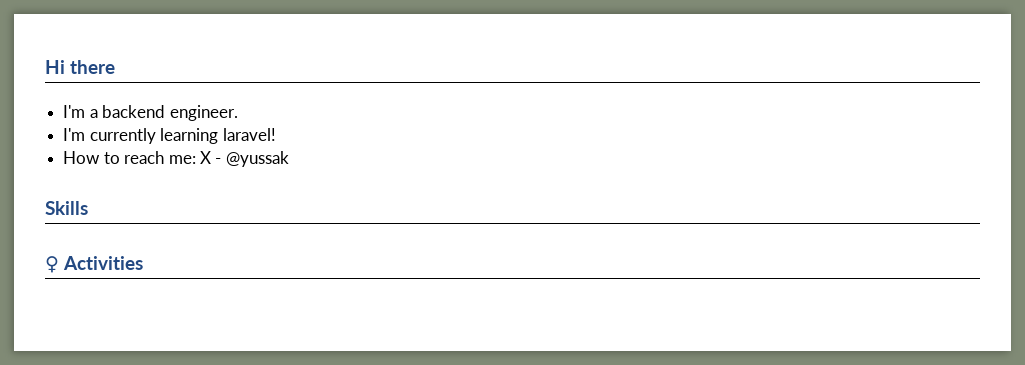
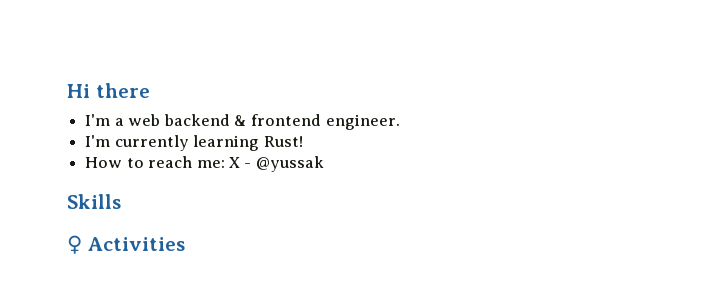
- I'm a backend engineer.
+ I'm a web backend & frontend engineer.
- I'm currently learning laravel!
+ I'm currently learning Rust!

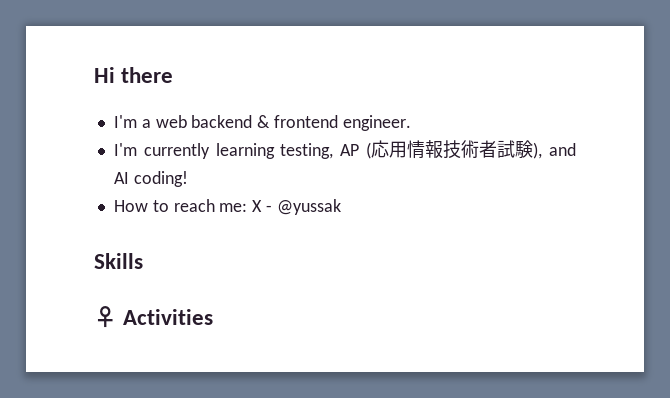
- I'm currently learning Rust!
+ I'm currently learning testing, AP (応用情報技術者試験), and AI coding!

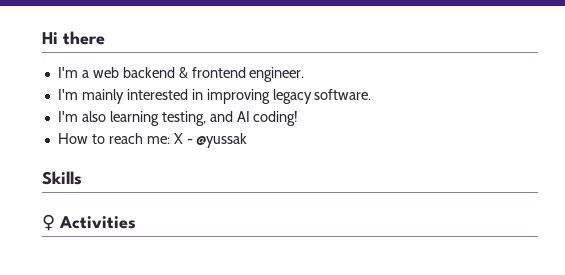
- I'm currently learning testing, AP (応用情報技術者試験), and AI coding!
+ I'm mainly interested in improving legacy software.
+ I'm also learning testing, and AI coding!

